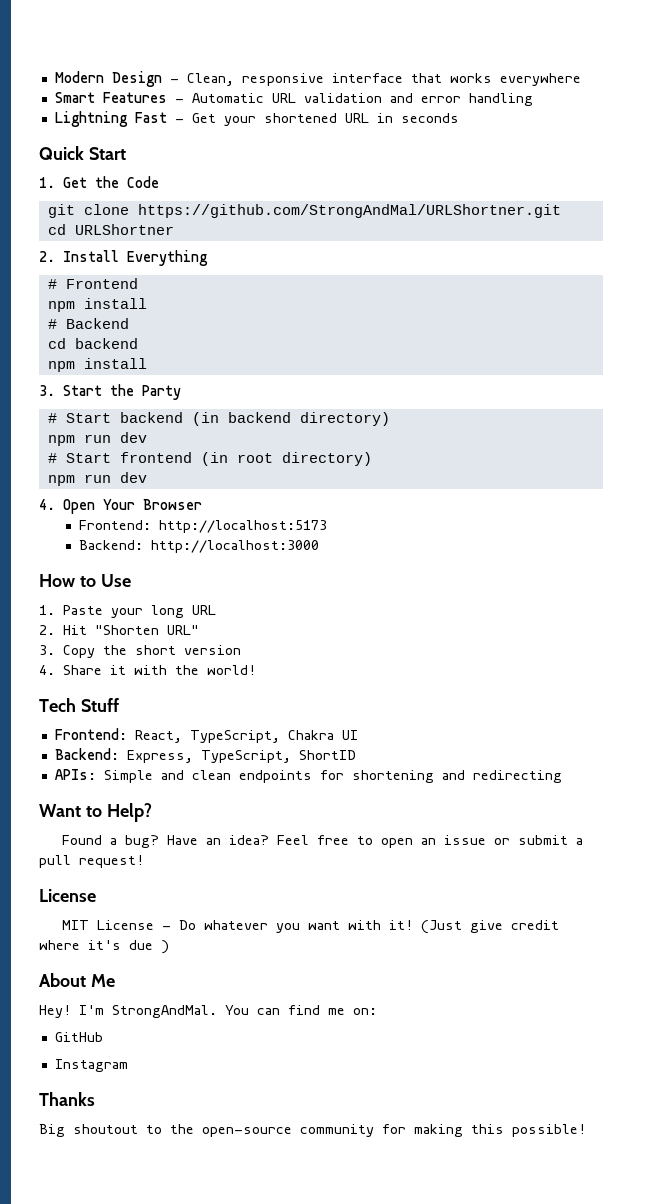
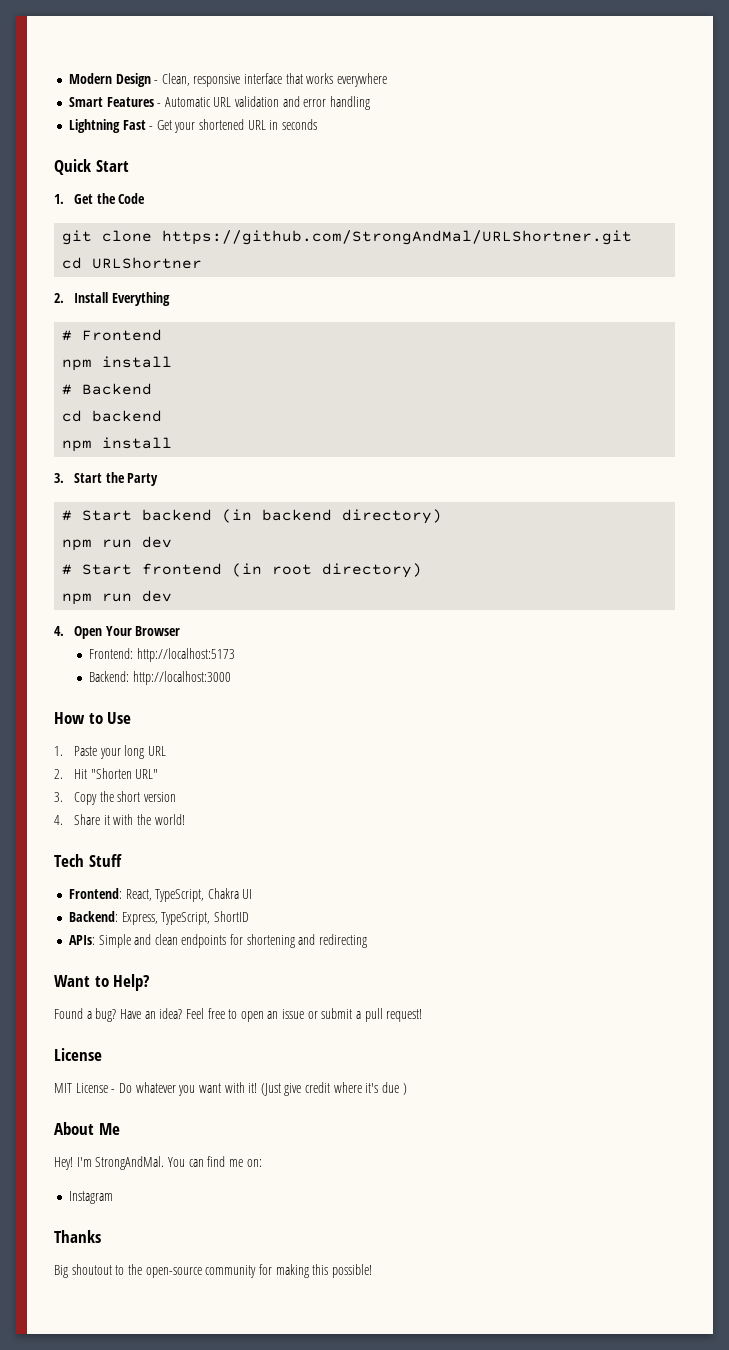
- GitHub

